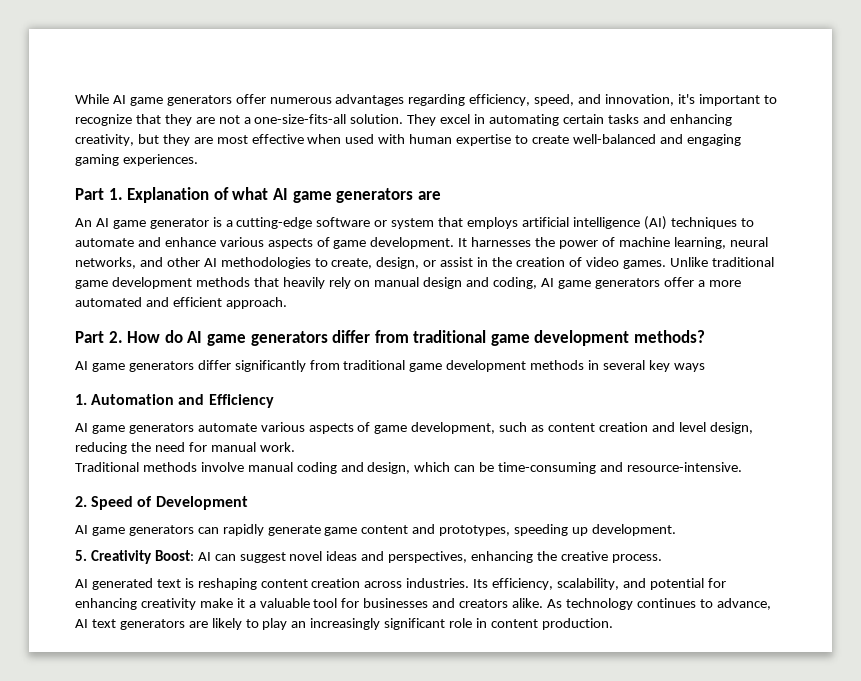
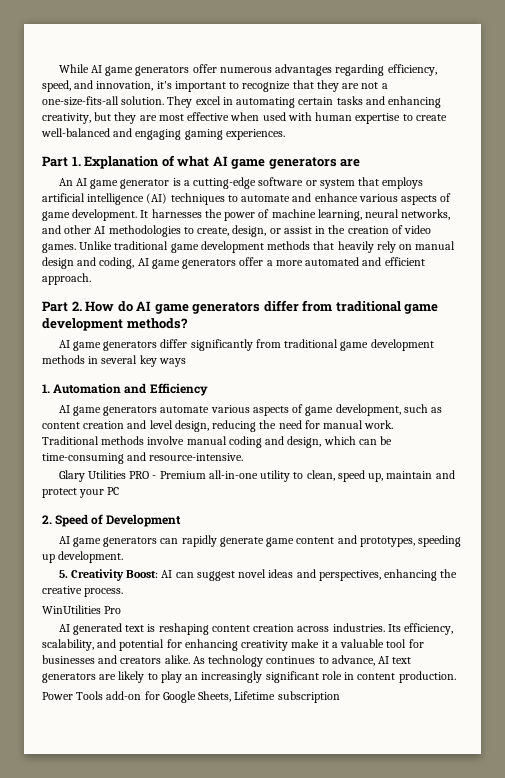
+ Glary Utilities PRO - Premium all-in-one utility to clean, speed up, maintain and protect your PC
+ WinUtilities Pro
+ Power Tools add-on for Google Sheets, Lifetime subscription

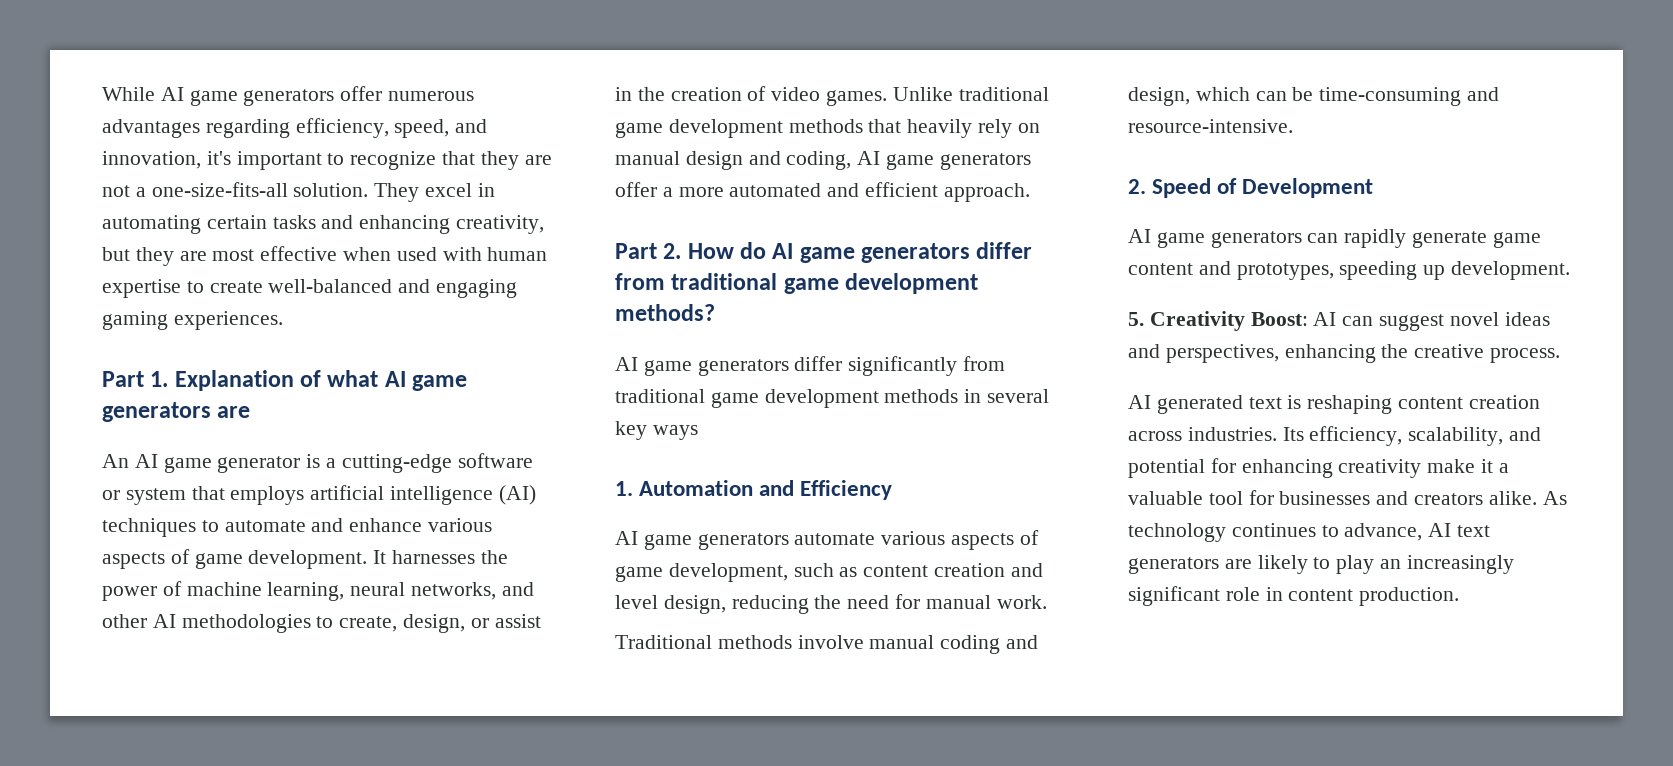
- Glary Utilities PRO - Premium all-in-one utility to clean, speed up, maintain and protect your PC
- WinUtilities Pro
- Power Tools add-on for Google Sheets, Lifetime subscription

